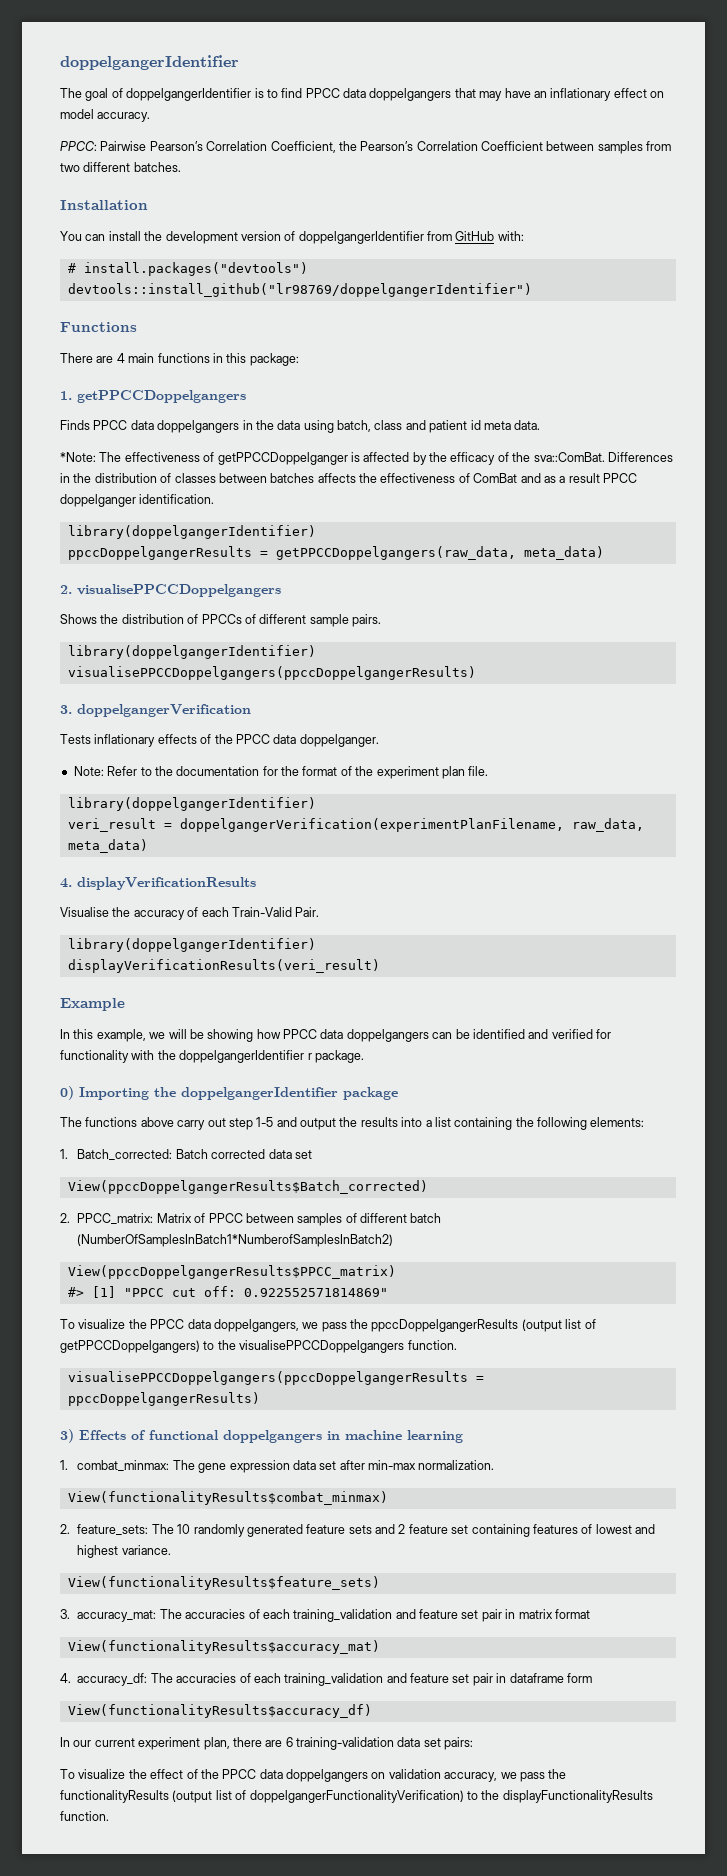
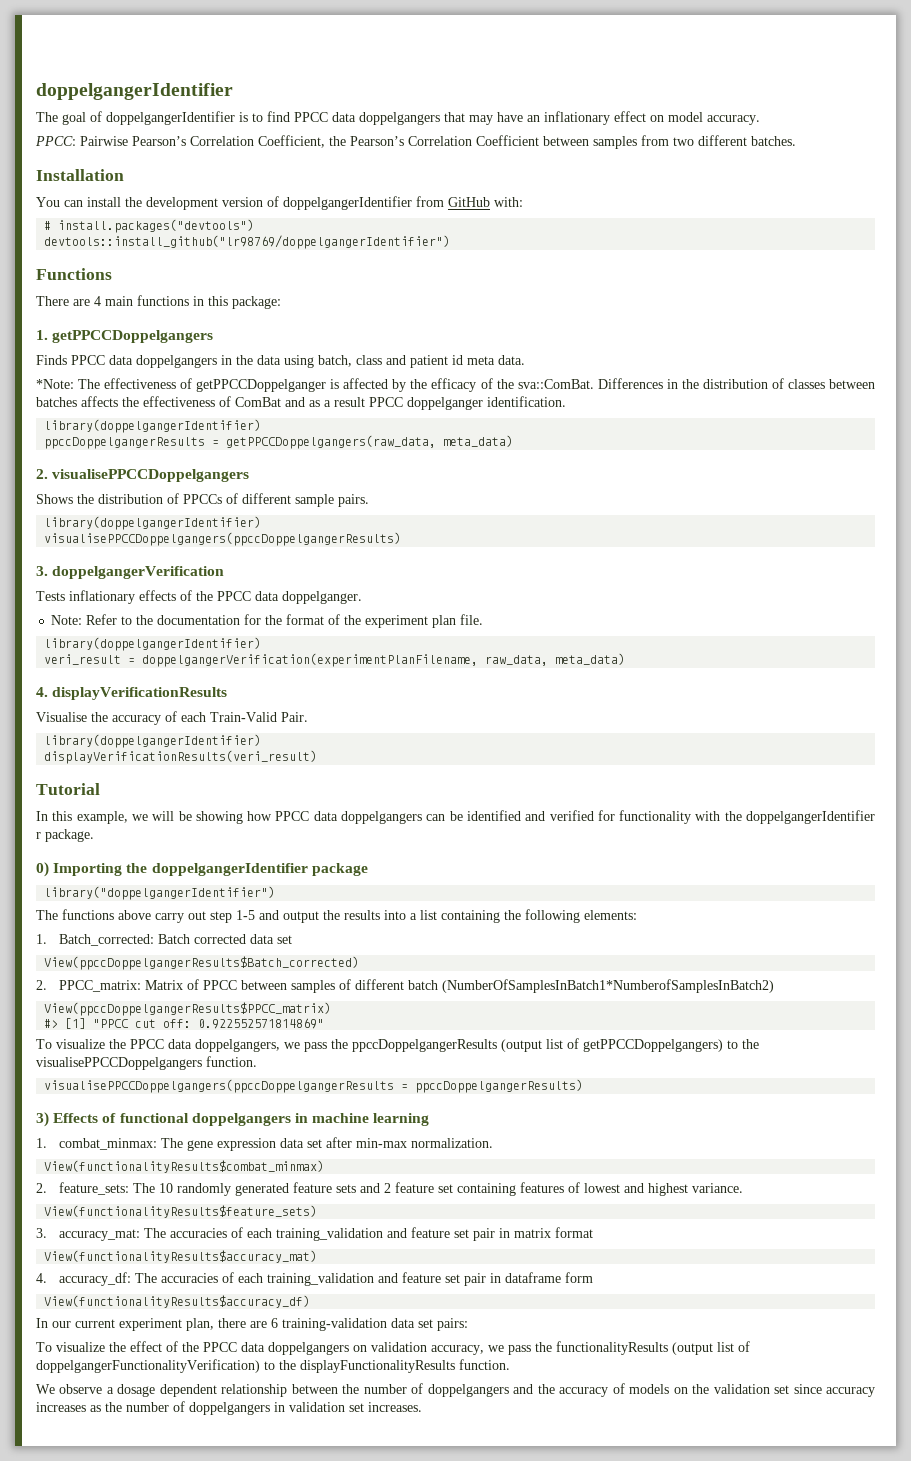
- Example
+ Tutorial
+ library("doppelgangerIdentifier")
+ We observe a dosage dependent relationship between the number of doppelgangers and the accuracy of models on the validation set since accuracy increases as the number of doppelgangers in validation set increases.

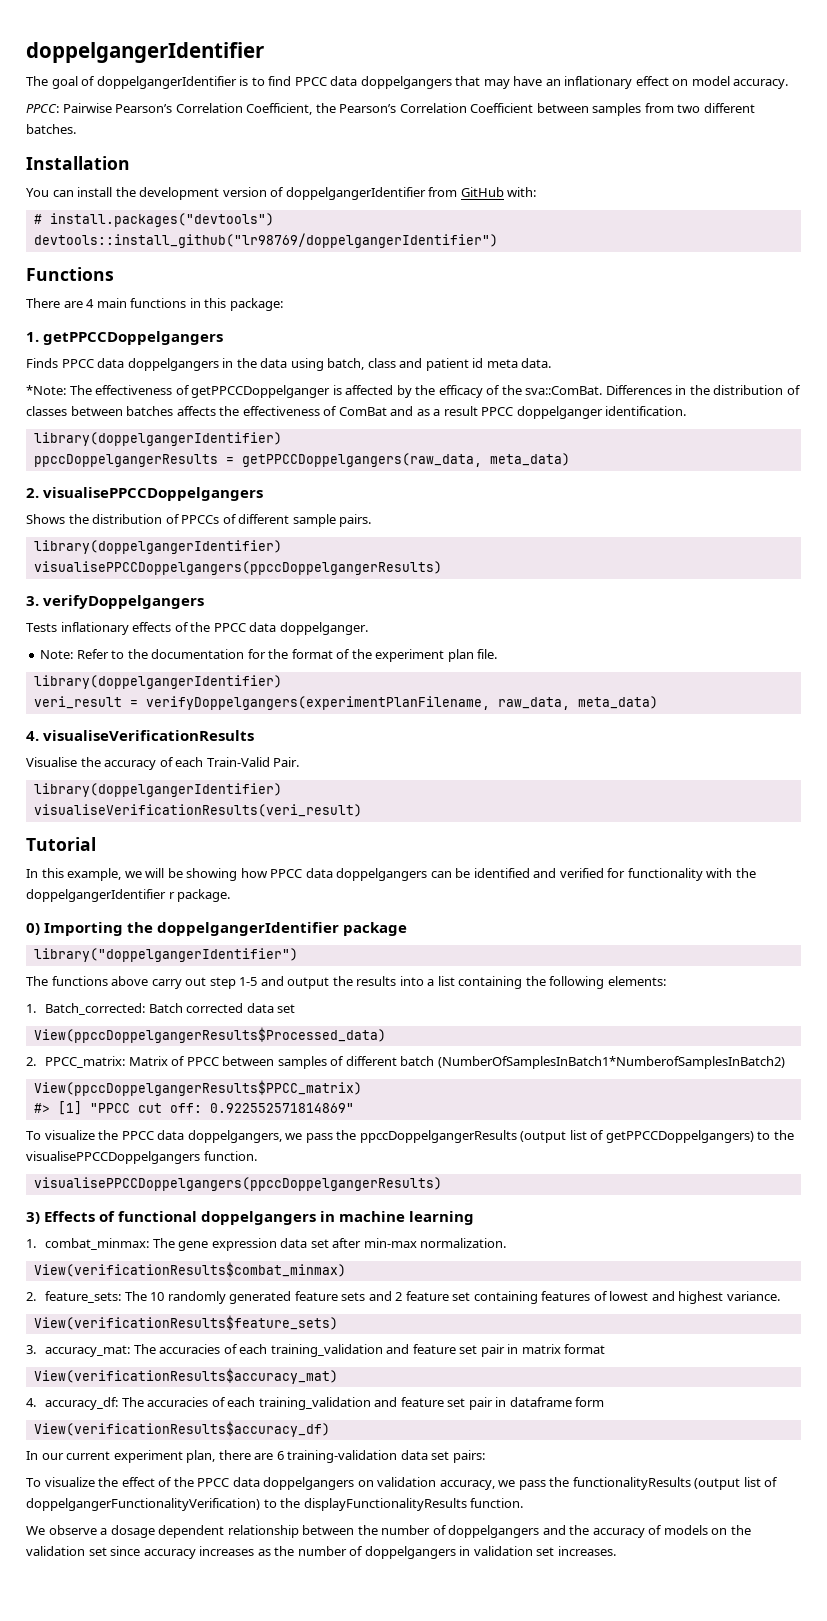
- 3. doppelgangerVerification
+ 3. verifyDoppelgangers
- veri_result = doppelgangerVerification(experimentPlanFilename, raw_data, meta_data)
+ veri_result = verifyDoppelgangers(experimentPlanFilename, raw_data, meta_data)
- 4. displayVerificationResults
+ 4. visualiseVerificationResults
- displayVerificationResults(veri_result)
+ visualiseVerificationResults(veri_result)
- View(ppccDoppelgangerResults$Batch_corrected)
+ View(ppccDoppelgangerResults$Processed_data)
  To visualize the PPCC data doppelgangers, we pass the ppccDoppelgangerResults (output list of getPPCCDoppelgangers) to the visualisePPCCDoppelgangers function.
- visualisePPCCDoppelgangers(ppccDoppelgangerResults = ppccDoppelgangerResults)
+ visualisePPCCDoppelgangers(ppccDoppelgangerResults)
- View(functionalityResults$combat_minmax)
+ View(verificationResults$combat_minmax)
- View(functionalityResults$feature_sets)
+ View(verificationResults$feature_sets)
- View(functionalityResults$accuracy_mat)
+ View(verificationResults$accuracy_mat)
- View(functionalityResults$accuracy_df)
+ View(verificationResults$accuracy_df)

